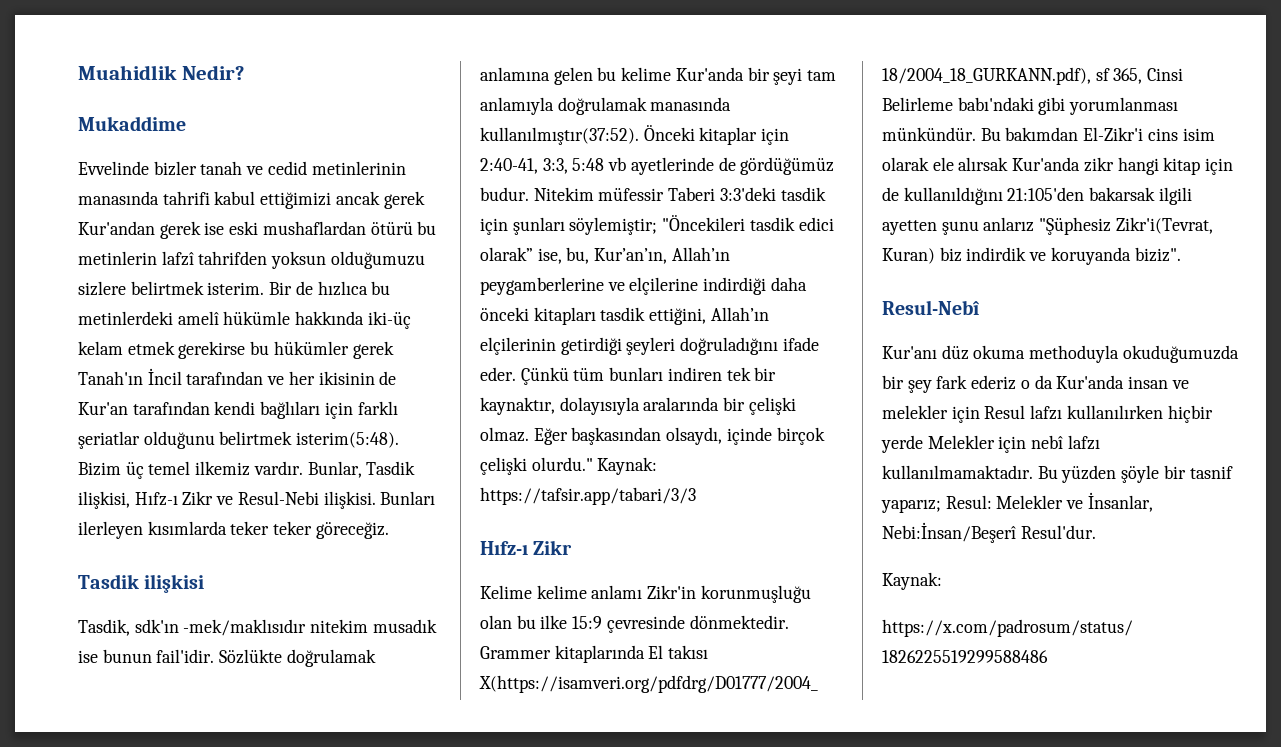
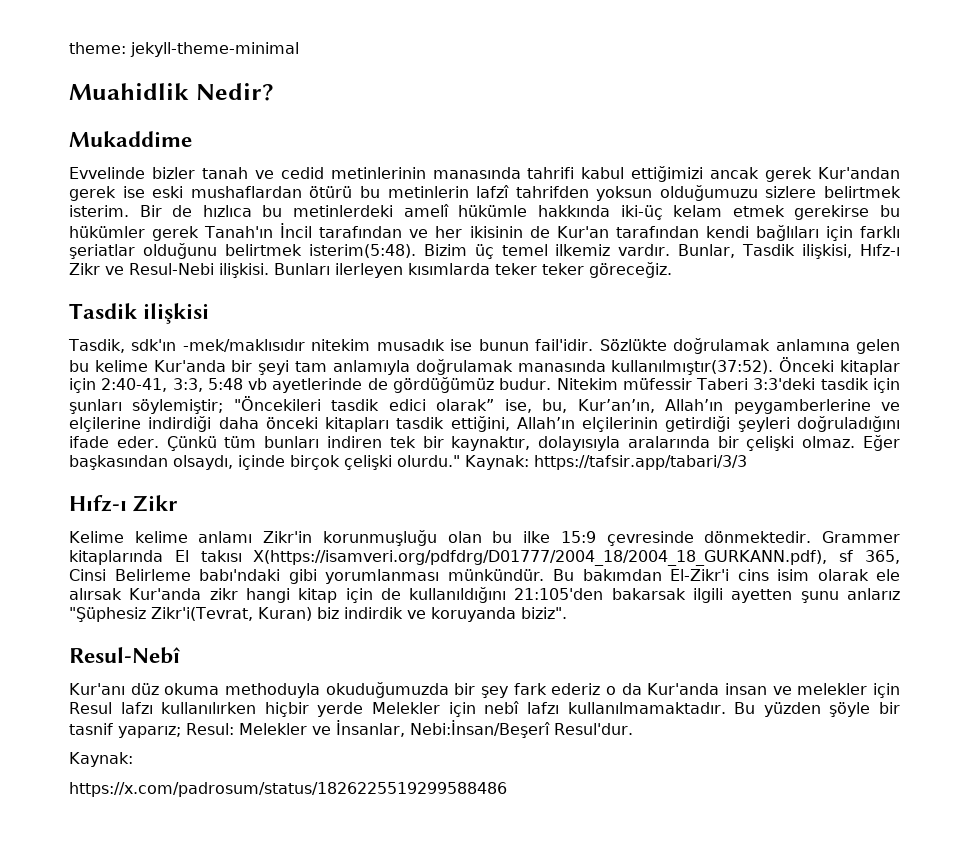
+ theme: jekyll-theme-minimal

